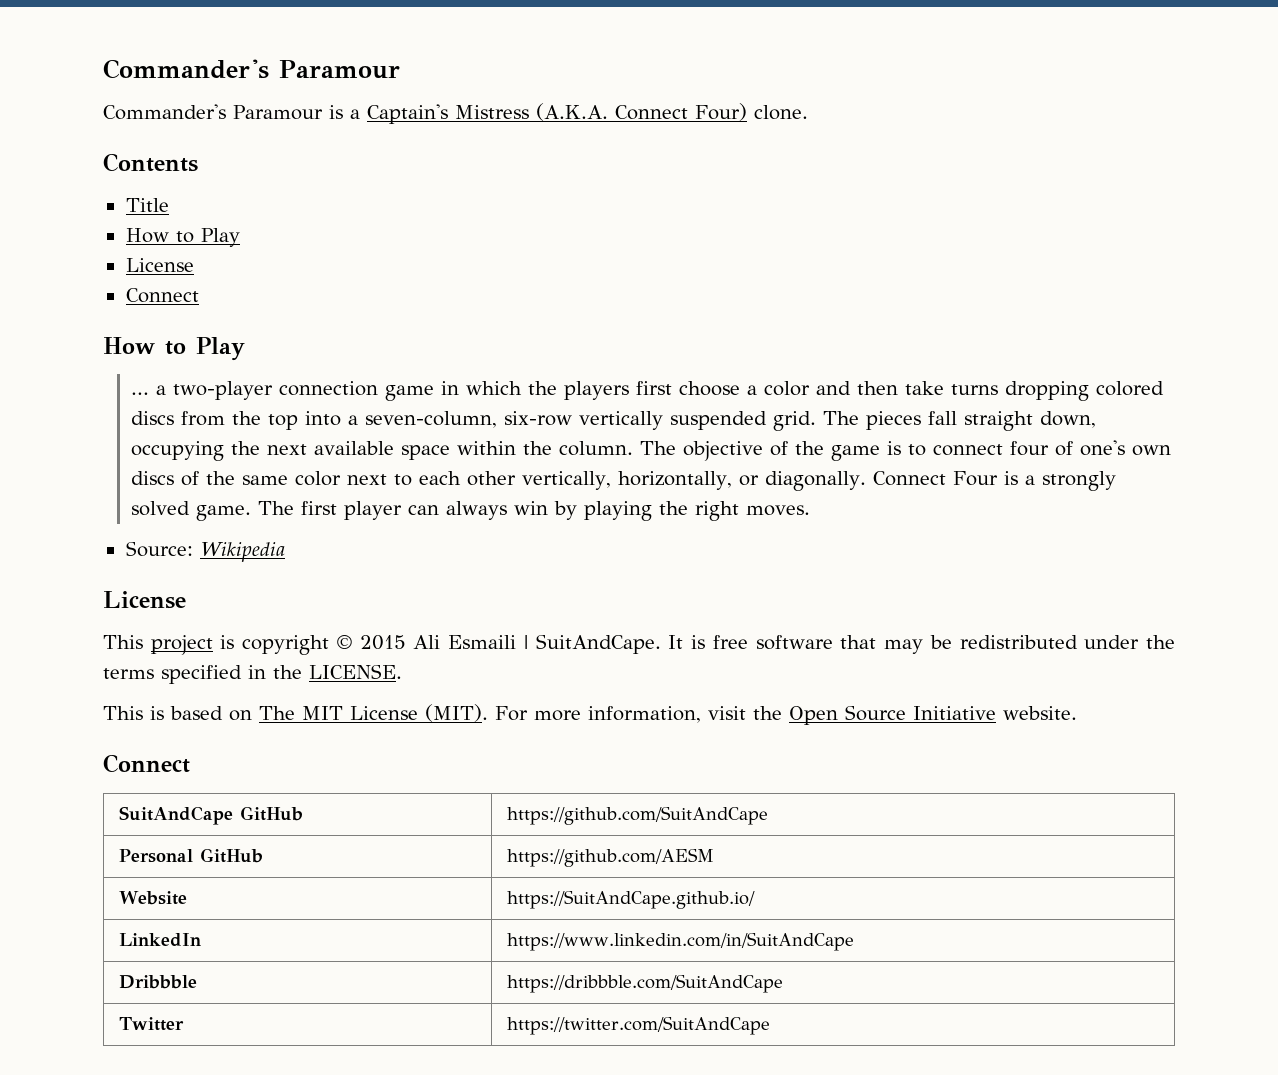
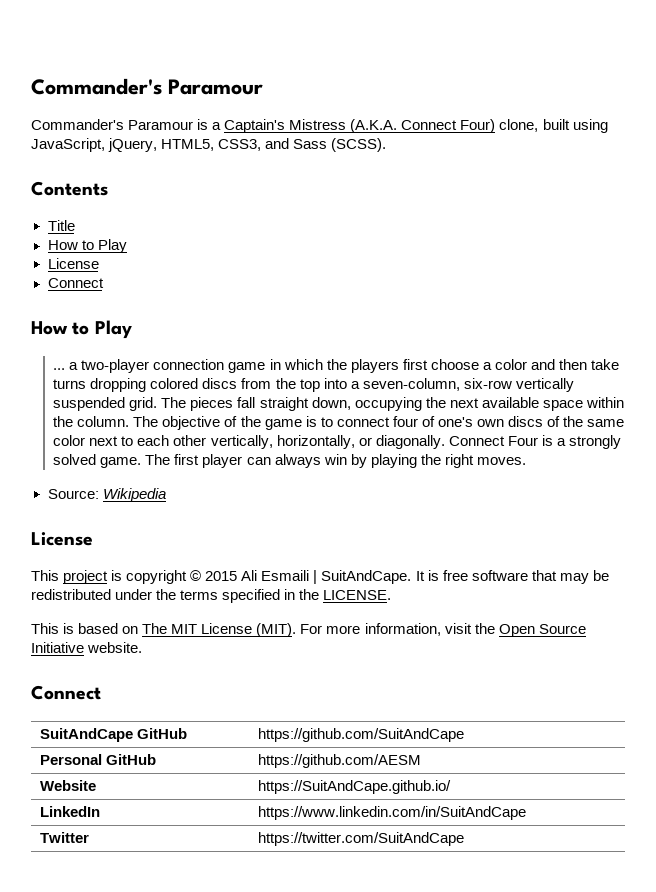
- Commander's Paramour is a Captain's Mistress (A.K.A. Connect Four) clone.
+ Commander's Paramour is a Captain's Mistress (A.K.A. Connect Four) clone, built using JavaScript, jQuery, HTML5, CSS3, and Sass (SCSS).
- Dribbble | https://dribbble.com/SuitAndCape

